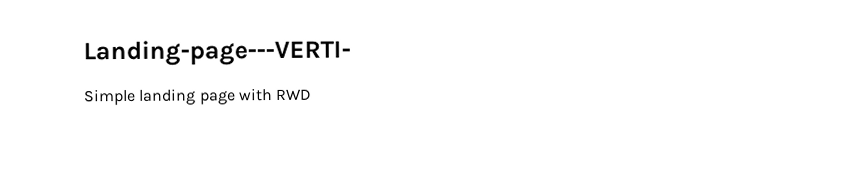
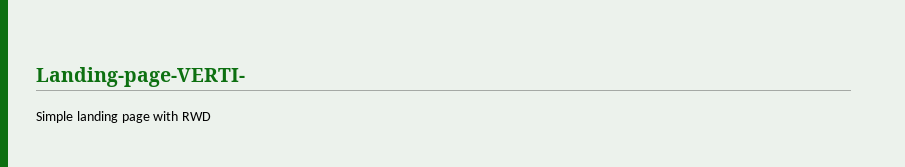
- Landing-page---VERTI-
+ Landing-page-VERTI-

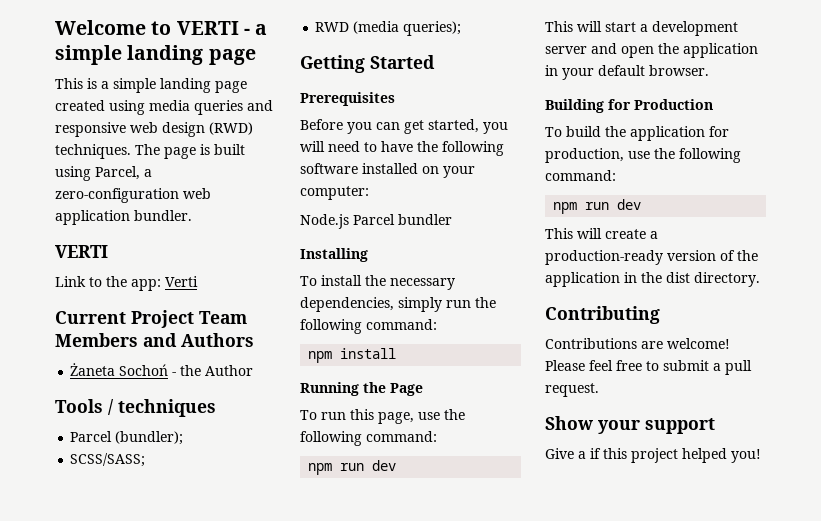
- Landing-page-VERTI-
- Simple landing page with RWD
+ Welcome to VERTI - a simple landing page
+ This is a simple landing page created using media queries and responsive web design (RWD) techniques. The page is built using Parcel, a zero-configuration web application bundler.
+ VERTI
+ Link to the app: Verti
+ Current Project Team Members and Authors
+ Żaneta Sochoń - the Author
+ Tools / techniques
+ Parcel (bundler);
+ SCSS/SASS;
+ RWD (media queries);
+ Getting Started
+ Prerequisites
+ Before you can get started, you will need to have the following software installed on your computer:
+ Node.js Parcel bundler
+ Installing
+ To install the necessary dependencies, simply run the following command:
+ npm install
+ Running the Page
+ To run this page, use the following command:
+ npm run dev
+ This will start a development server and open the application in your default browser.
+ Building for Production
+ To build the application for production, use the following command:
+ npm run dev
+ This will create a production-ready version of the application in the dist directory.
+ Contributing
+ Contributions are welcome! Please feel free to submit a pull request.
+ Show your support
+ Give a if this project helped you!

